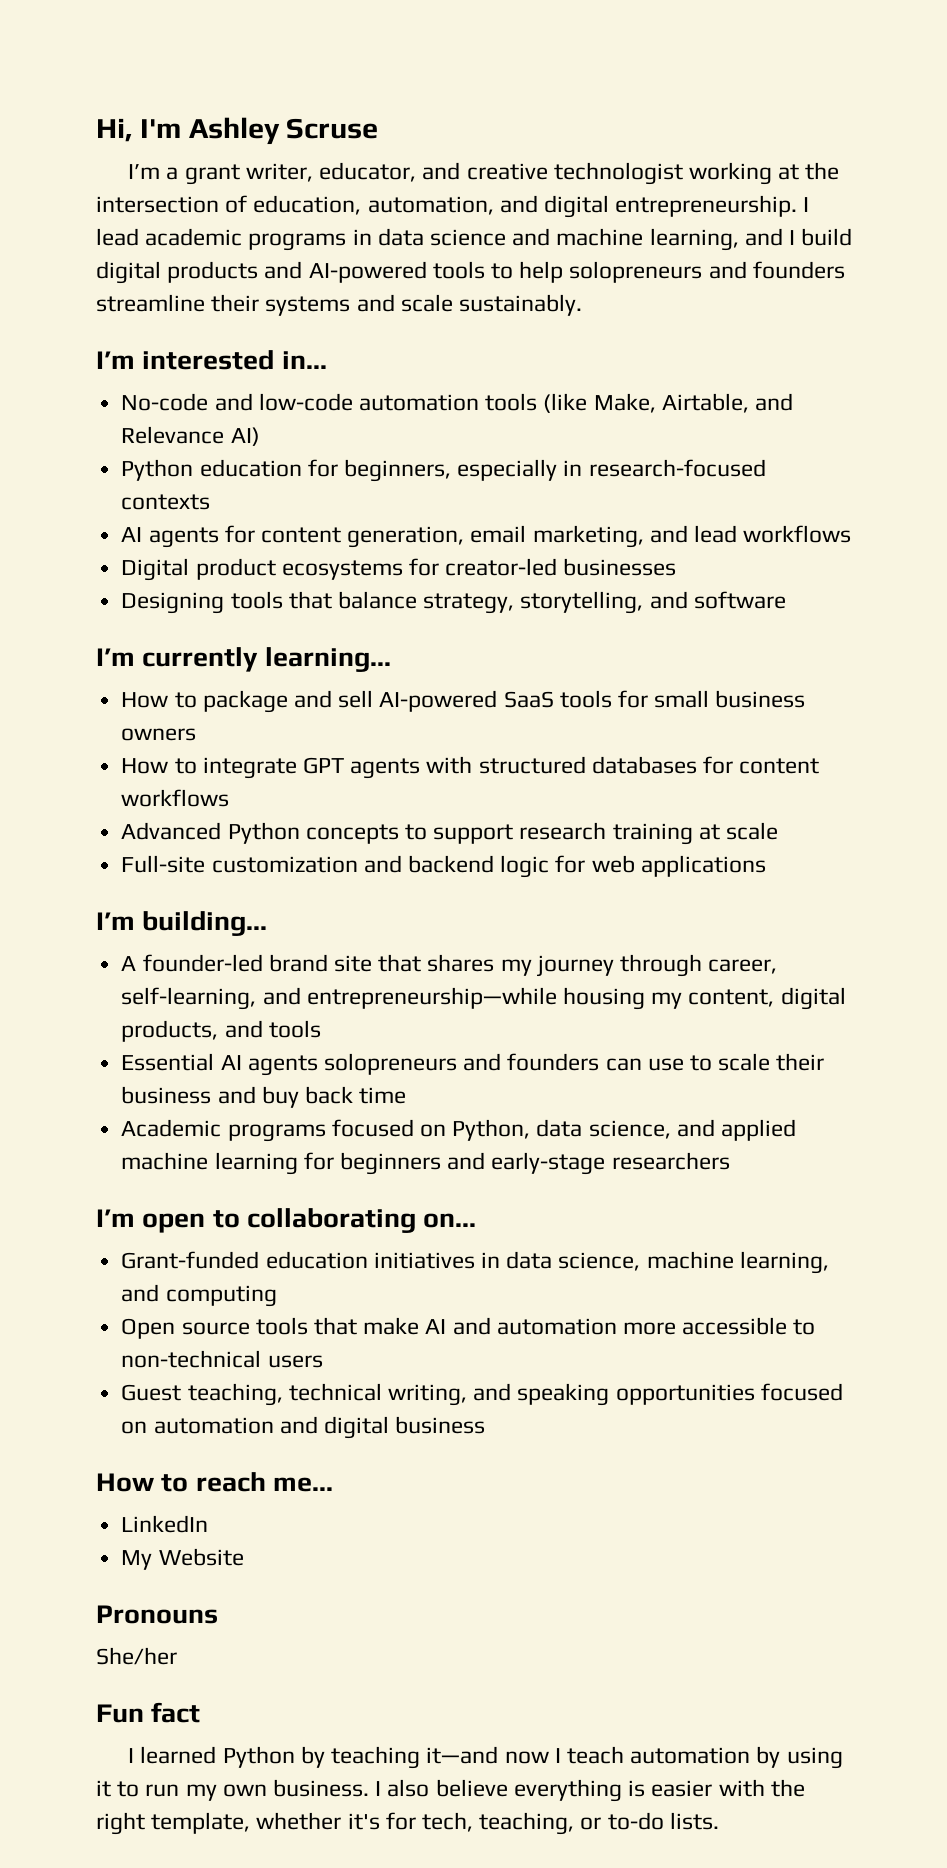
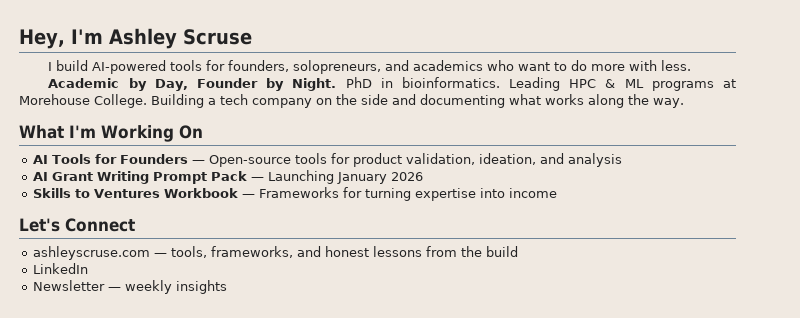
- Hi, I'm Ashley Scruse
+ Hey, I'm Ashley Scruse
- I’m a grant writer, educator, and creative technologist working at the intersection of education, automation, and digital entrepreneurship. I lead academic programs in data science and machine learning, and I build digital products and AI-powered tools to help solopreneurs and founders streamline their systems and scale sustainably.
- I’m interested in...
- No-code and low-code automation tools (like Make, Airtable, and Relevance AI)
- Python education for beginners, especially in research-focused contexts
- AI agents for content generation, email marketing, and lead workflows
- Digital product ecosystems for creator-led businesses
- Designing tools that balance strategy, storytelling, and software
- I’m currently learning...
- How to package and sell AI-powered SaaS tools for small business owners
- How to integrate GPT agents with structured databases for content workflows
- Advanced Python concepts to support research training at scale
- Full-site customization and backend logic for web applications
- I’m building...
- A founder-led brand site that shares my journey through career, self-learning, and entrepreneurship—while housing my content, digital products, and tools
- Essential AI agents solopreneurs and founders can use to scale their business and buy back time
- Academic programs focused on Python, data science, and applied machine learning for beginners and early-stage researchers
- I’m open to collaborating on...
- Grant-funded education initiatives in data science, machine learning, and computing
- Open source tools that make AI and automation more accessible to non-technical users
- Guest teaching, technical writing, and speaking opportunities focused on automation and digital business
- How to reach me...
+ I build AI-powered tools for founders, solopreneurs, and academics who want to do more with less.
+ Academic by Day, Founder by Night. PhD in bioinformatics. Leading HPC & ML programs at Morehouse College. Building a tech company on the side and documenting what works along the way.
+ What I'm Working On
+ AI Tools for Founders — Open-source tools for product validation, ideation, and analysis
+ AI Grant Writing Prompt Pack — Launching January 2026
+ Skills to Ventures Workbook — Frameworks for turning expertise into income
+ Let's Connect
+ ashleyscruse.com — tools, frameworks, and honest lessons from the build
  LinkedIn
- My Website
- Pronouns
- She/her
- Fun fact
- I learned Python by teaching it—and now I teach automation by using it to run my own business. I also believe everything is easier with the right template, whether it's for tech, teaching, or to-do lists.
+ Newsletter — weekly insights

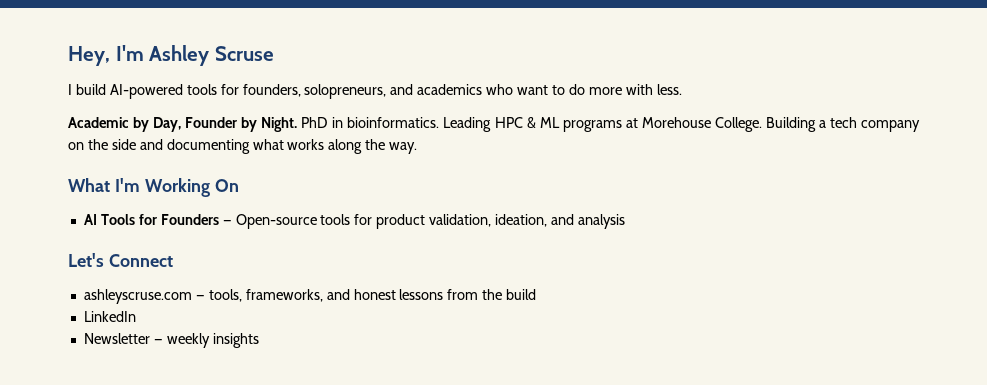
- AI Grant Writing Prompt Pack — Launching January 2026
- Skills to Ventures Workbook — Frameworks for turning expertise into income

